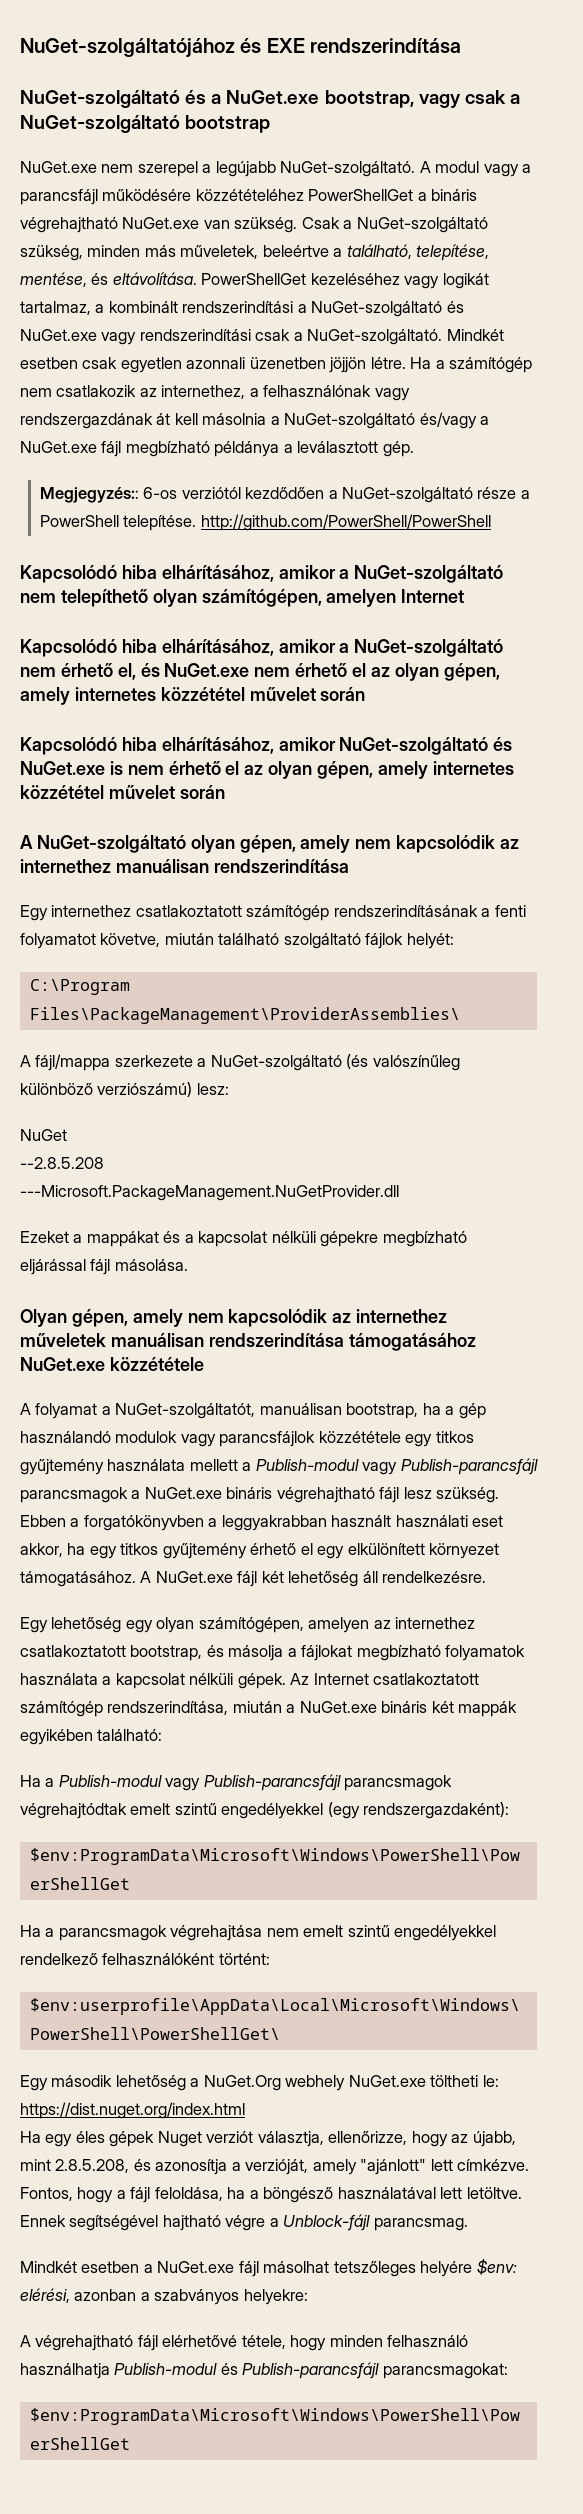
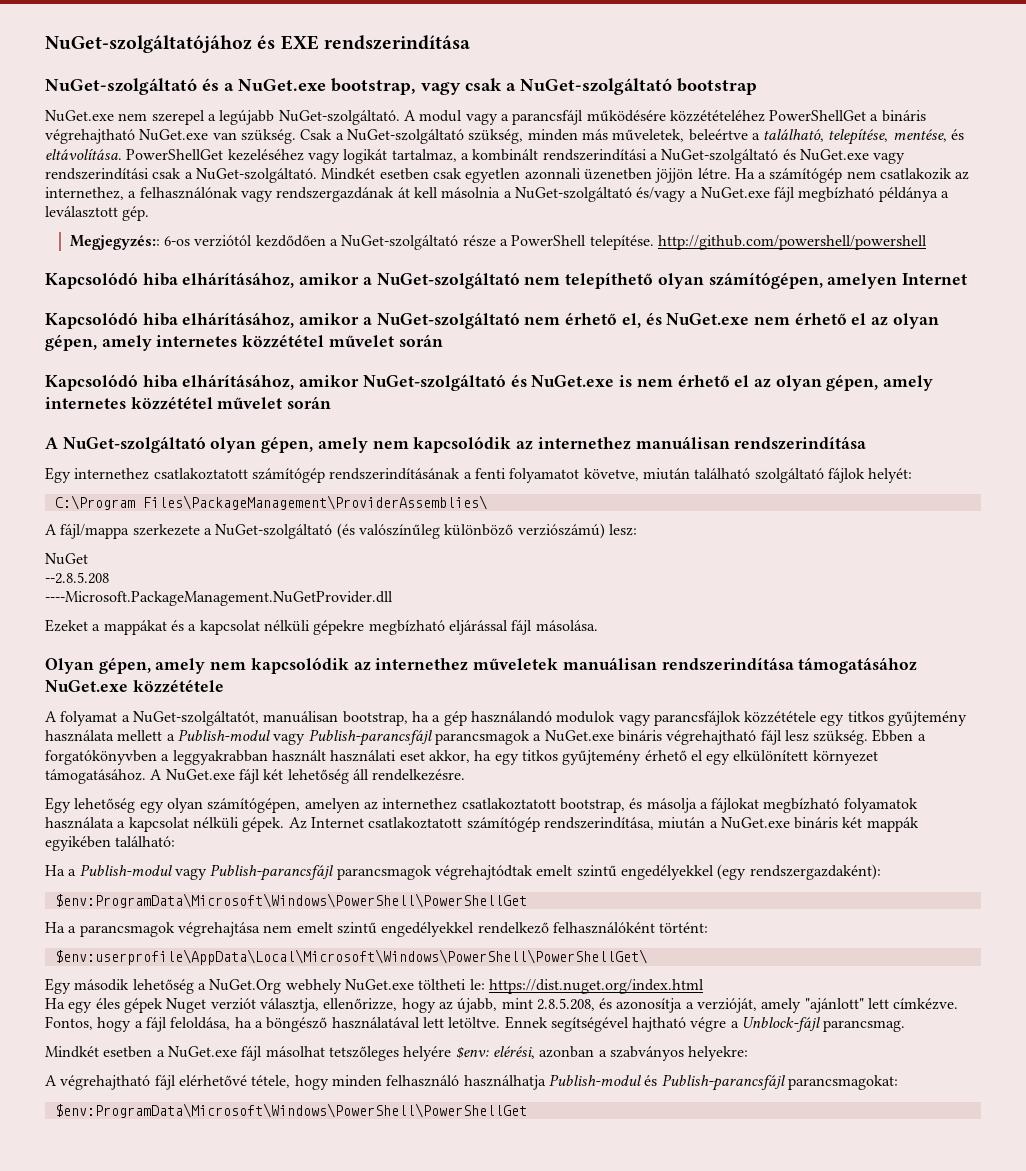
- Megjegyzés:: 6-os verziótól kezdődően a NuGet-szolgáltató része a PowerShell telepítése. http://github.com/PowerShell/PowerShell
+ Megjegyzés:: 6-os verziótól kezdődően a NuGet-szolgáltató része a PowerShell telepítése. http://github.com/powershell/powershell
- ---Microsoft.PackageManagement.NuGetProvider.dll
+ ----Microsoft.PackageManagement.NuGetProvider.dll

